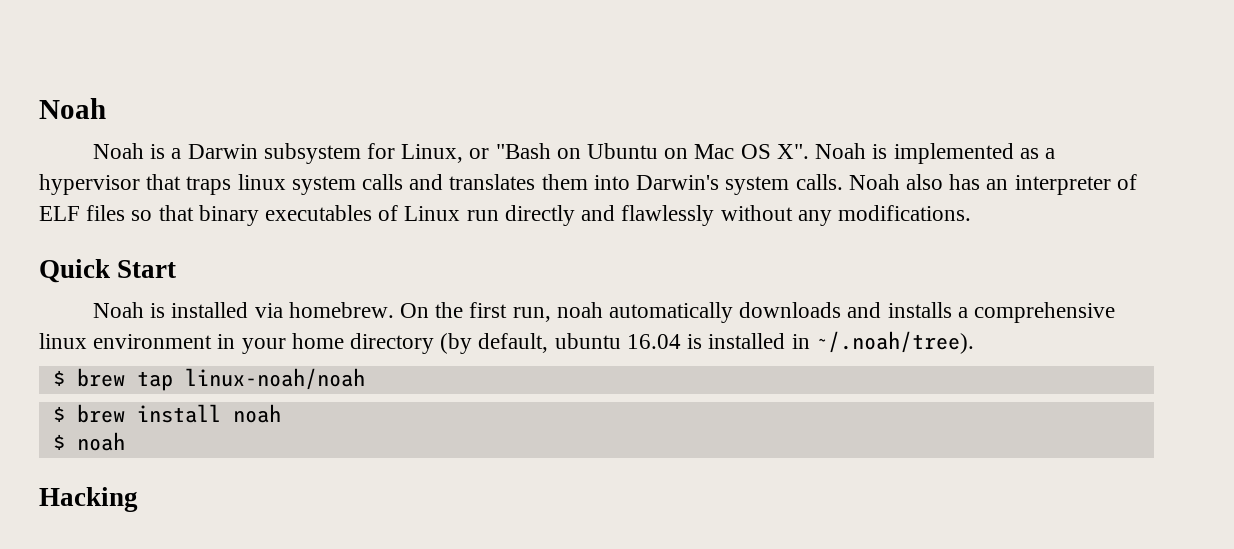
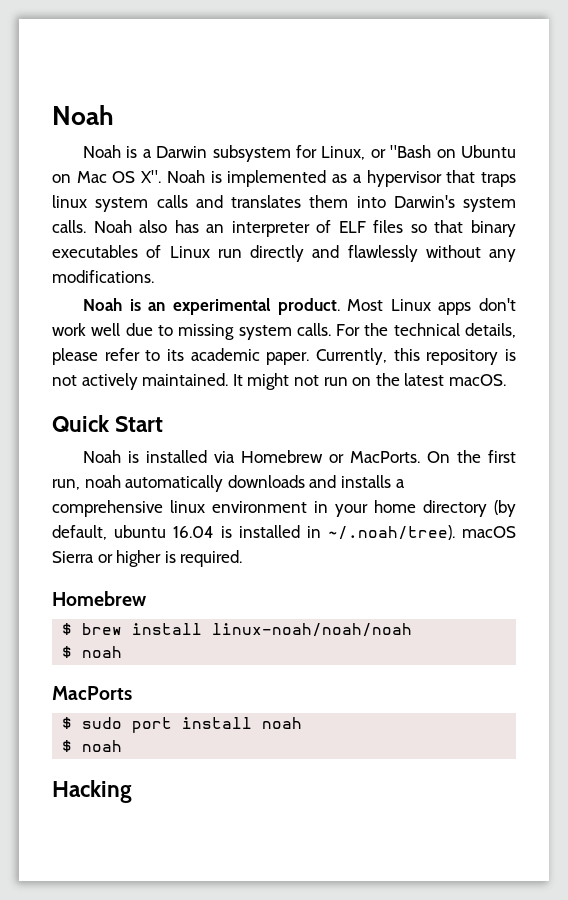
+ Noah is an experimental product. Most Linux apps don't work well due to missing system calls. For the technical details, please refer to its academic paper. Currently, this repository is not actively maintained. It might not run on the latest macOS.
- Noah is installed via homebrew.
+ Noah is installed via Homebrew or MacPorts.
- On the first run, noah automatically downloads and installs a comprehensive linux environment in your home directory (by default, ubuntu 16.04 is installed in ~/.noah/tree).
- $ brew tap linux-noah/noah
- $ brew install noah
+ On the first run, noah automatically downloads and installs a comprehensive linux environment in your home directory (by default, ubuntu 16.04 is installed in ~/.noah/tree). macOS Sierra or higher is required.
+ Homebrew
+ $ brew install linux-noah/noah/noah
+ $ noah
+ MacPorts
+ $ sudo port install noah

